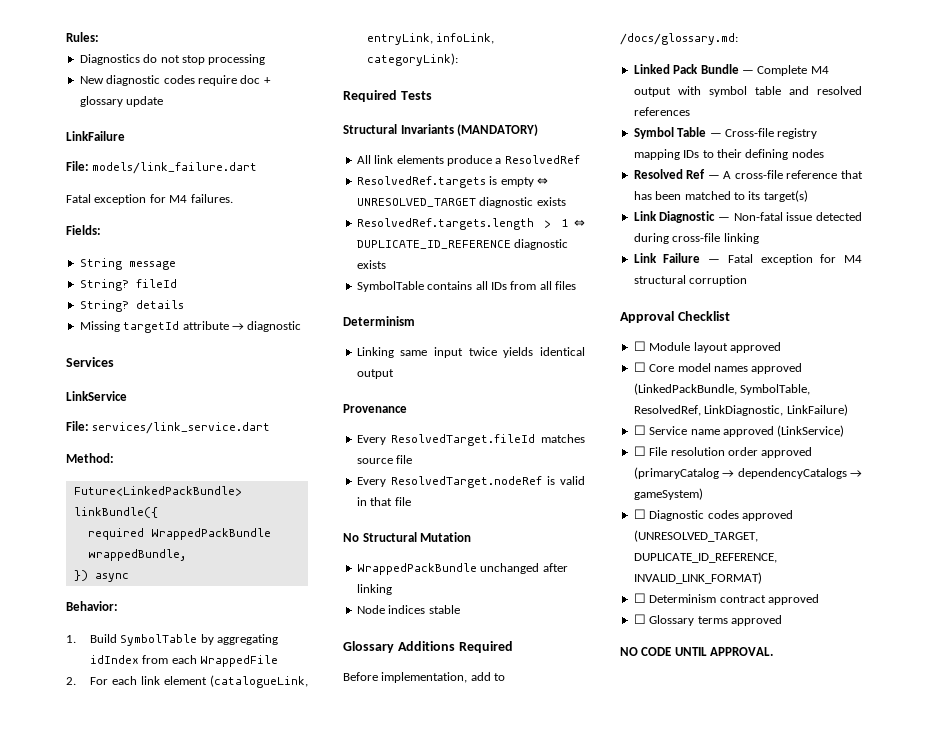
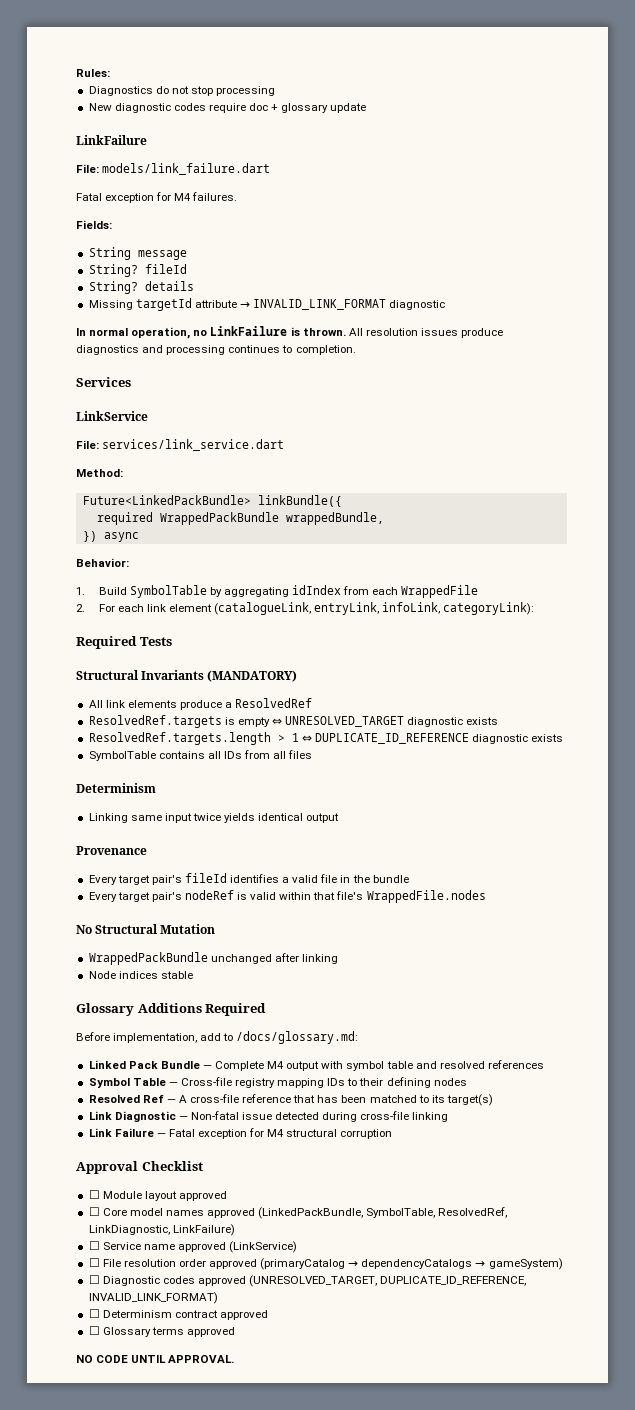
- Missing targetId attribute → diagnostic
+ Missing targetId attribute → INVALID_LINK_FORMAT diagnostic
+ In normal operation, no LinkFailure is thrown. All resolution issues produce diagnostics and processing continues to completion.
- Every ResolvedTarget.fileId matches source file
- Every ResolvedTarget.nodeRef is valid in that file
+ Every target pair's fileId identifies a valid file in the bundle
+ Every target pair's nodeRef is valid within that file's WrappedFile.nodes

